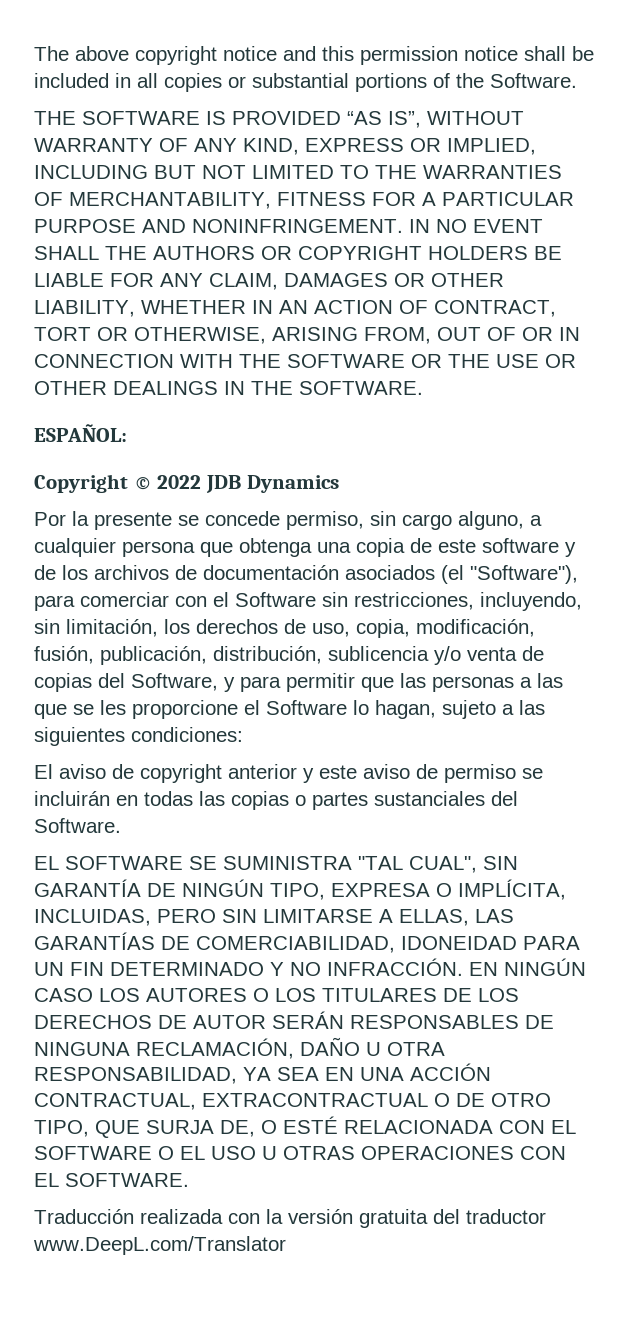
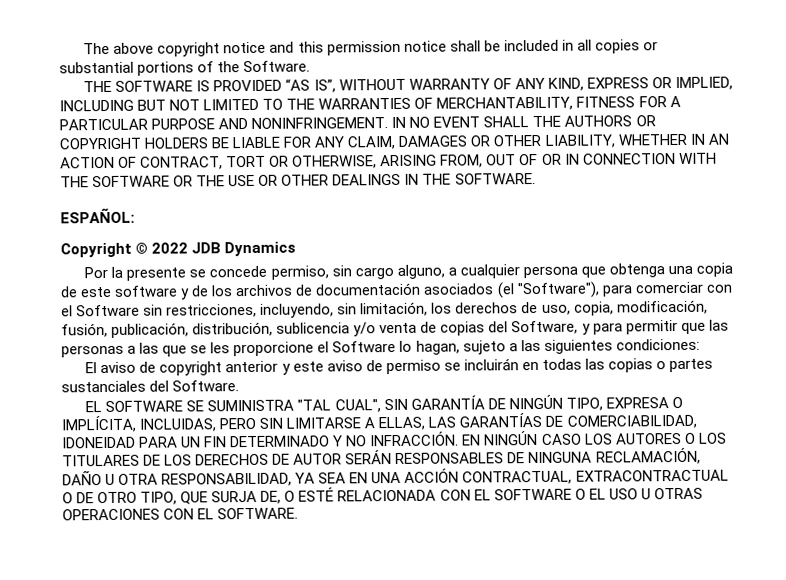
- Traducción realizada con la versión gratuita del traductor www.DeepL.com/Translator

